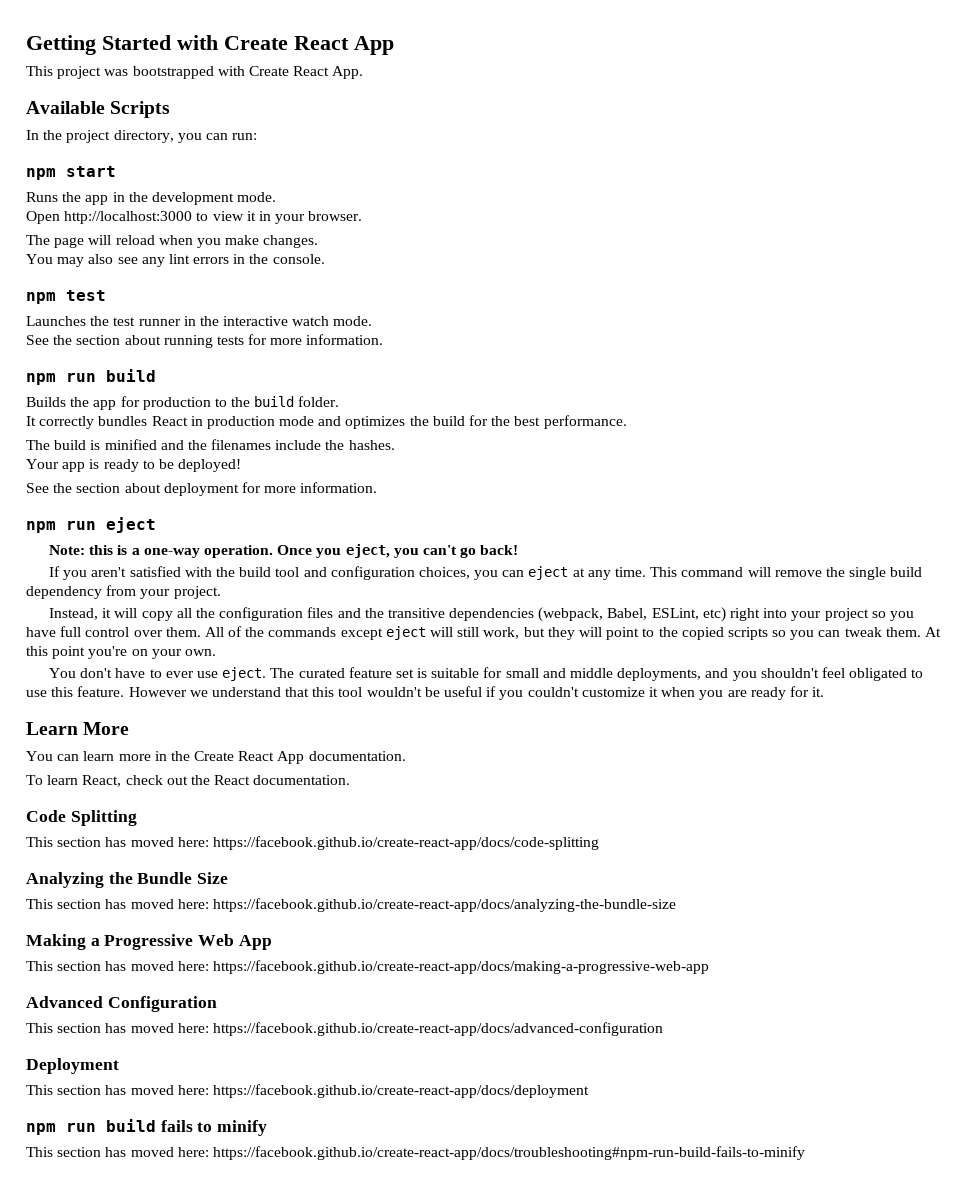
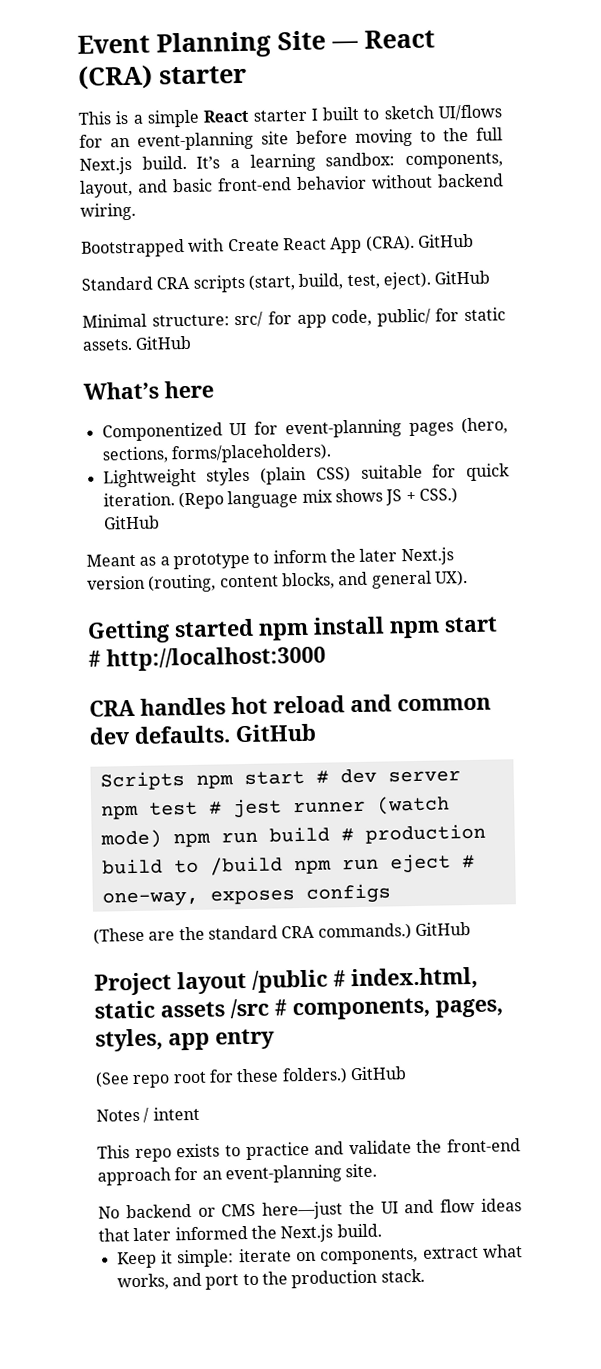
- Getting Started with Create React App
- This project was bootstrapped with Create React App.
- Available Scripts
- In the project directory, you can run:
- npm start
- Runs the app in the development mode.
- Open http://localhost:3000 to view it in your browser.
- The page will reload when you make changes.
- You may also see any lint errors in the console.
- npm test
- Launches the test runner in the interactive watch mode.
- See the section about running tests for more information.
- npm run build
- Builds the app for production to the build folder.
- It correctly bundles React in production mode and optimizes the build for the best performance.
- The build is minified and the filenames include the hashes.
- Your app is ready to be deployed!
- See the section about deployment for more information.
- npm run eject
- Note: this is a one-way operation. Once you eject, you can't go back!
- If you aren't satisfied with the build tool and configuration choices, you can eject at any time. This command will remove the single build dependency from your project.
- Instead, it will copy all the configuration files and the transitive dependencies (webpack, Babel, ESLint, etc) right into your project so you have full control over them. All of the commands except eject will still work, but they will point to the copied scripts so you can tweak them. At this point you're on your own.
- You don't have to ever use eject. The curated feature set is suitable for small and middle deployments, and you shouldn't feel obligated to use this feature. However we understand that this tool wouldn't be useful if you couldn't customize it when you are ready for it.
- Learn More
- You can learn more in the Create React App documentation.
- To learn React, check out the React documentation.
- Code Splitting
- This section has moved here: https://facebook.github.io/create-react-app/docs/code-splitting
- Analyzing the Bundle Size
- This section has moved here: https://facebook.github.io/create-react-app/docs/analyzing-the-bundle-size
- Making a Progressive Web App
- This section has moved here: https://facebook.github.io/create-react-app/docs/making-a-progressive-web-app
- Advanced Configuration
- This section has moved here: https://facebook.github.io/create-react-app/docs/advanced-configuration
- Deployment
- This section has moved here: https://facebook.github.io/create-react-app/docs/deployment
- npm run build fails to minify
- This section has moved here: https://facebook.github.io/create-react-app/docs/troubleshooting#npm-run-build-fails-to-minify
+ Event Planning Site — React (CRA) starter
+ This is a simple React starter I built to sketch UI/flows for an event-planning site before moving to the full Next.js build. It’s a learning sandbox: components, layout, and basic front-end behavior without backend wiring.
+ Bootstrapped with Create React App (CRA). GitHub
+ Standard CRA scripts (start, build, test, eject). GitHub
+ Minimal structure: src/ for app code, public/ for static assets. GitHub
+ What’s here
+ Componentized UI for event-planning pages (hero, sections, forms/placeholders).
+ Lightweight styles (plain CSS) suitable for quick iteration. (Repo language mix shows JS + CSS.) GitHub
+ Meant as a prototype to inform the later Next.js version (routing, content blocks, and general UX).
+ Getting started npm install npm start # http://localhost:3000
+ CRA handles hot reload and common dev defaults. GitHub
+ Scripts npm start # dev server npm test # jest runner (watch mode) npm run build # production build to /build npm run eject # one-way, exposes configs
+ (These are the standard CRA commands.) GitHub
+ Project layout /public # index.html, static assets /src # components, pages, styles, app entry
+ (See repo root for these folders.) GitHub
+ Notes / intent
+ This repo exists to practice and validate the front-end approach for an event-planning site.
+ No backend or CMS here—just the UI and flow ideas that later informed the Next.js build.
+ Keep it simple: iterate on components, extract what works, and port to the production stack.

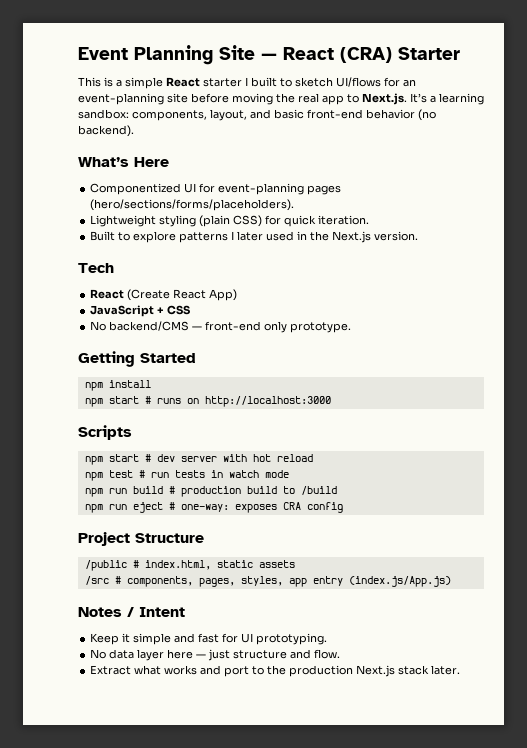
- Event Planning Site — React (CRA) starter
+ Event Planning Site — React (CRA) Starter
- This is a simple React starter I built to sketch UI/flows for an event-planning site before moving to the full Next.js build. It’s a learning sandbox: components, layout, and basic front-end behavior without backend wiring.
- Bootstrapped with Create React App (CRA). GitHub
- Standard CRA scripts (start, build, test, eject). GitHub
- Minimal structure: src/ for app code, public/ for static assets. GitHub
+ This is a simple React starter I built to sketch UI/flows for an event-planning site before moving the real app to Next.js. It’s a learning sandbox: components, layout, and basic front-end behavior (no backend).
- What’s here
+ What’s Here
- Componentized UI for event-planning pages (hero, sections, forms/placeholders).
+ Componentized UI for event-planning pages (hero/sections/forms/placeholders).
- Lightweight styles (plain CSS) suitable for quick iteration. (Repo language mix shows JS + CSS.) GitHub
- Meant as a prototype to inform the later Next.js version (routing, content blocks, and general UX).
+ Lightweight styling (plain CSS) for quick iteration.
+ Built to explore patterns I later used in the Next.js version.
+ Tech
+ React (Create React App)
+ JavaScript + CSS
+ No backend/CMS — front-end only prototype.
- Getting started npm install npm start # http://localhost:3000
+ Getting Started
+ npm install
+ npm start # runs on http://localhost:3000
- CRA handles hot reload and common dev defaults. GitHub
- Scripts npm start # dev server npm test # jest runner (watch mode) npm run build # production build to /build npm run eject # one-way, exposes configs
- (These are the standard CRA commands.) GitHub
+ Scripts
+ npm start # dev server with hot reload
+ npm test # run tests in watch mode
+ npm run build # production build to /build
+ npm run eject # one-way: exposes CRA config
- Project layout /public # index.html, static assets /src # components, pages, styles, app entry
- (See repo root for these folders.) GitHub
- Notes / intent
- This repo exists to practice and validate the front-end approach for an event-planning site.
- No backend or CMS here—just the UI and flow ideas that later informed the Next.js build.
- Keep it simple: iterate on components, extract what works, and port to the production stack.
+ Project Structure
+ /public # index.html, static assets
+ /src # components, pages, styles, app entry (index.js/App.js)
+ Notes / Intent
+ Keep it simple and fast for UI prototyping.
+ No data layer here — just structure and flow.
+ Extract what works and port to the production Next.js stack later.

